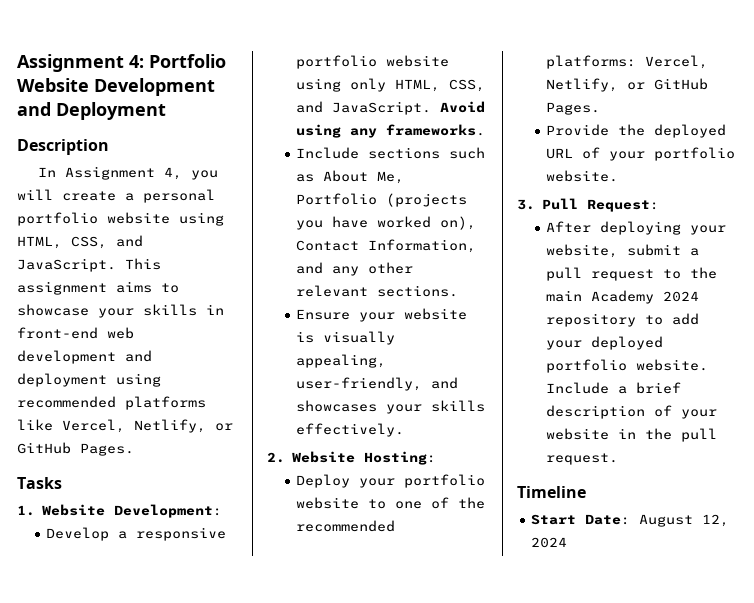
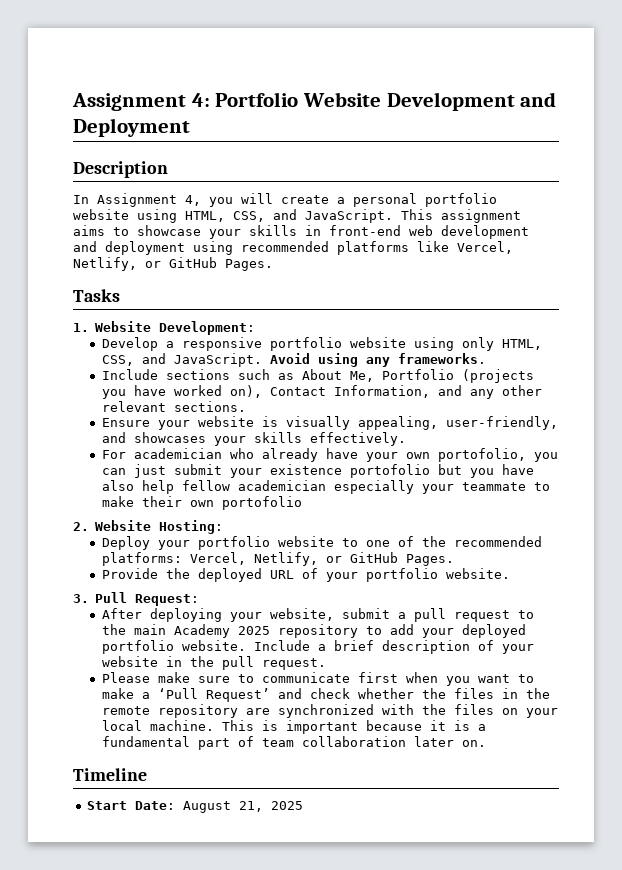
+ For academician who already have your own portofolio, you can just submit your existence portofolio but you have also help fellow academician especially your teammate to make their own portofolio
- After deploying your website, submit a pull request to the main Academy 2024 repository to add your deployed portfolio website.
+ After deploying your website, submit a pull request to the main Academy 2025 repository to add your deployed portfolio website.
+ Please make sure to communicate first when you want to make a ‘Pull Request’ and check whether the files in the remote repository are synchronized with the files on your local machine. This is important because it is a fundamental part of team collaboration later on.
- Start Date: August 12, 2024
+ Start Date: August 21, 2025

